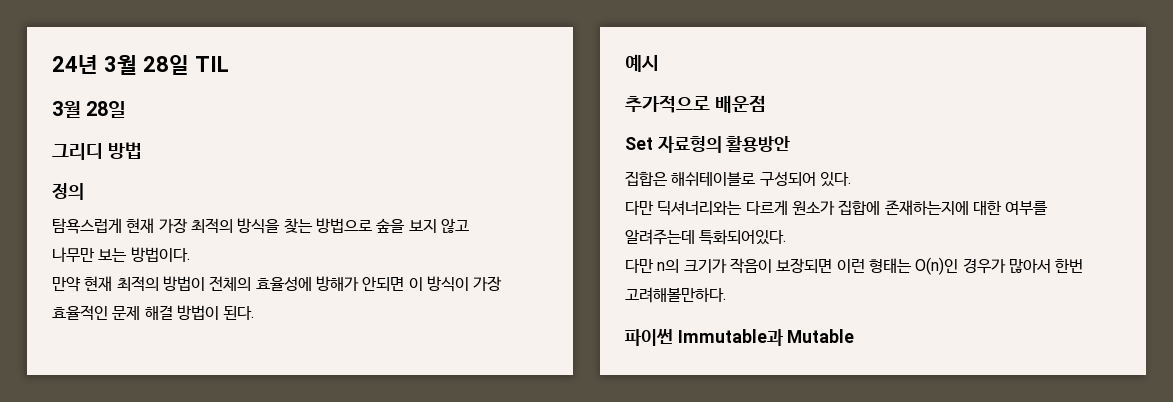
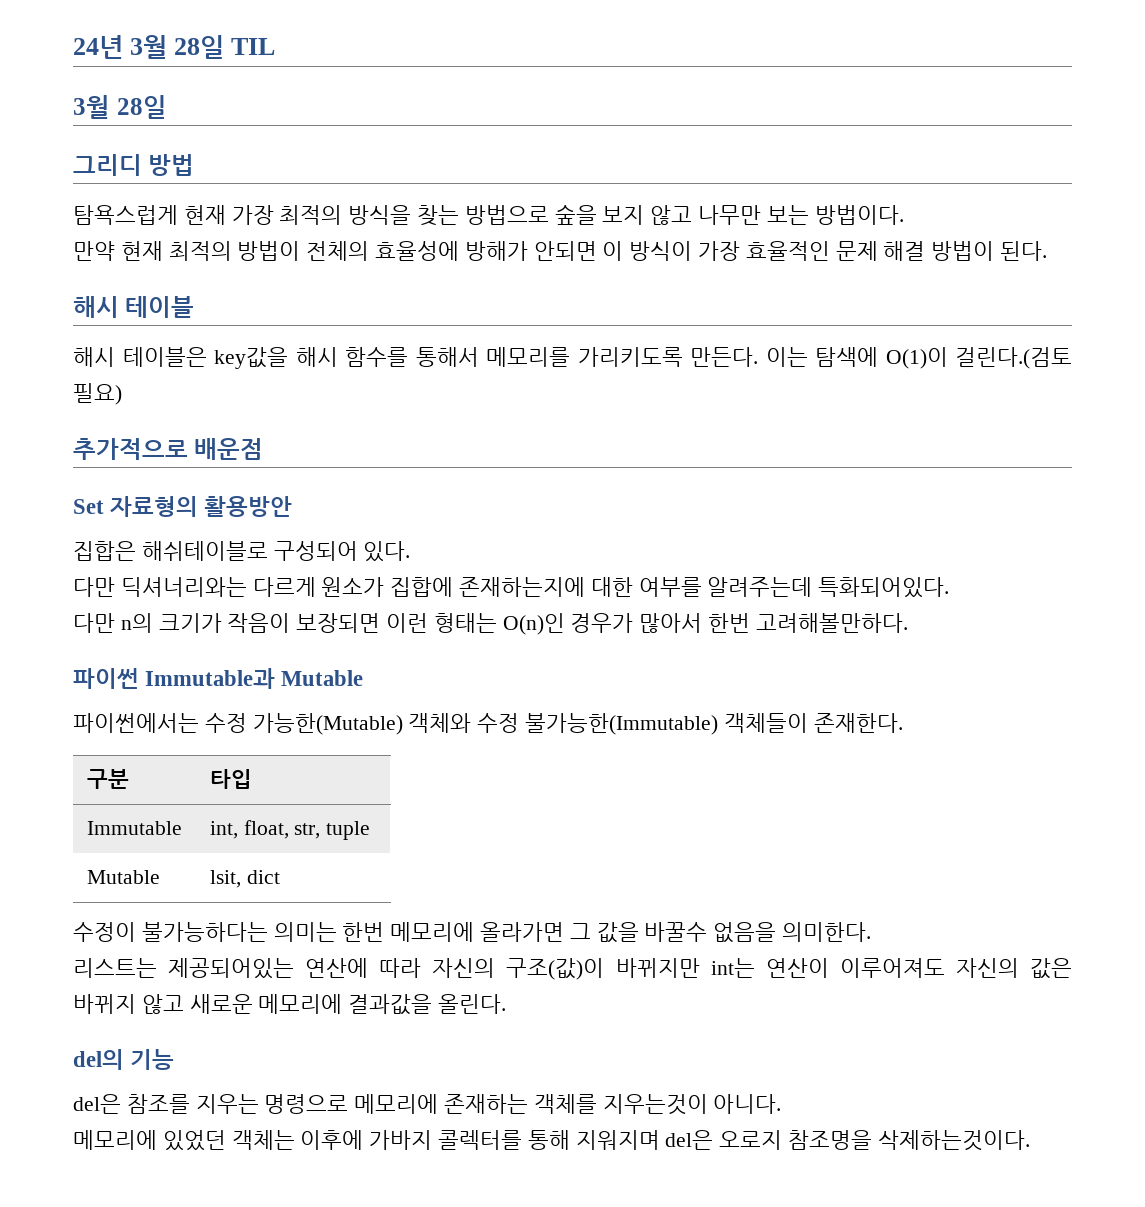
- 정의
- 예시
+ 해시 테이블
+ 해시 테이블은 key값을 해시 함수를 통해서 메모리를 가리키도록 만든다. 이는 탐색에 O(1)이 걸린다.(검토 필요)
+ 파이썬에서는 수정 가능한(Mutable) 객체와 수정 불가능한(Immutable) 객체들이 존재한다.
+ 구분 | 타입
+ Immutable | int, float, str, tuple
+ Mutable | lsit, dict
+ 수정이 불가능하다는 의미는 한번 메모리에 올라가면 그 값을 바꿀수 없음을 의미한다.
+ 리스트는 제공되어있는 연산에 따라 자신의 구조(값)이 바뀌지만 int는 연산이 이루어져도 자신의 값은 바뀌지 않고 새로운 메모리에 결과값을 올린다.
+ del의 기능
+ del은 참조를 지우는 명령으로 메모리에 존재하는 객체를 지우는것이 아니다.
+ 메모리에 있었던 객체는 이후에 가바지 콜렉터를 통해 지워지며 del은 오로지 참조명을 삭제하는것이다.

